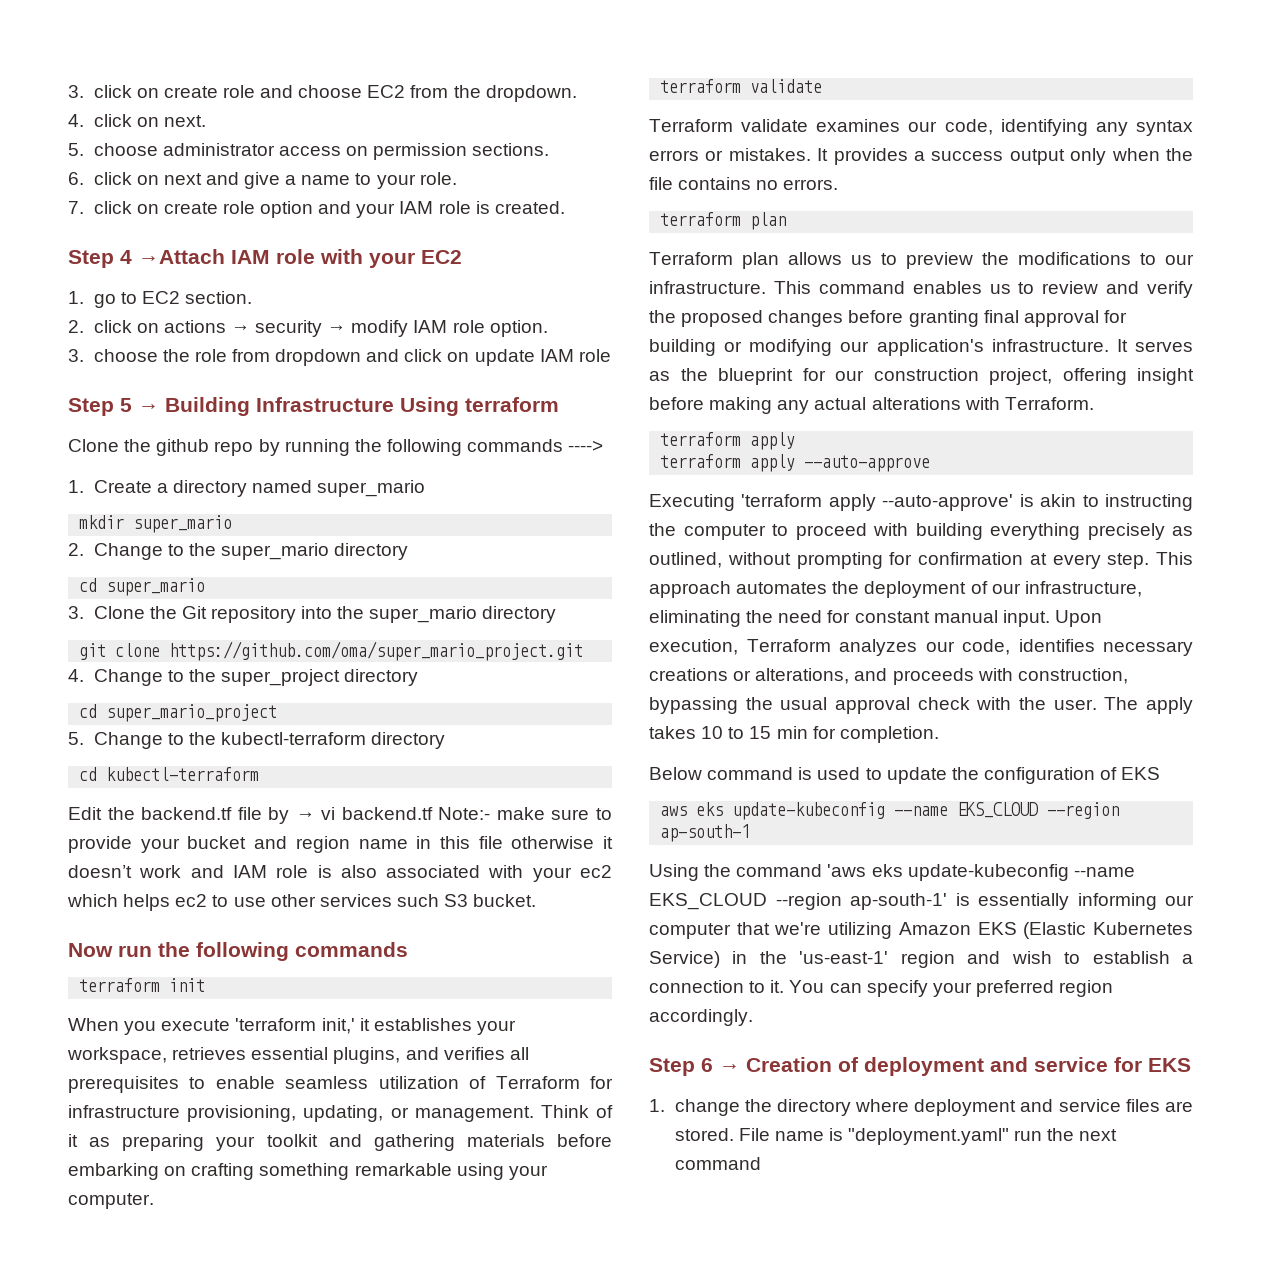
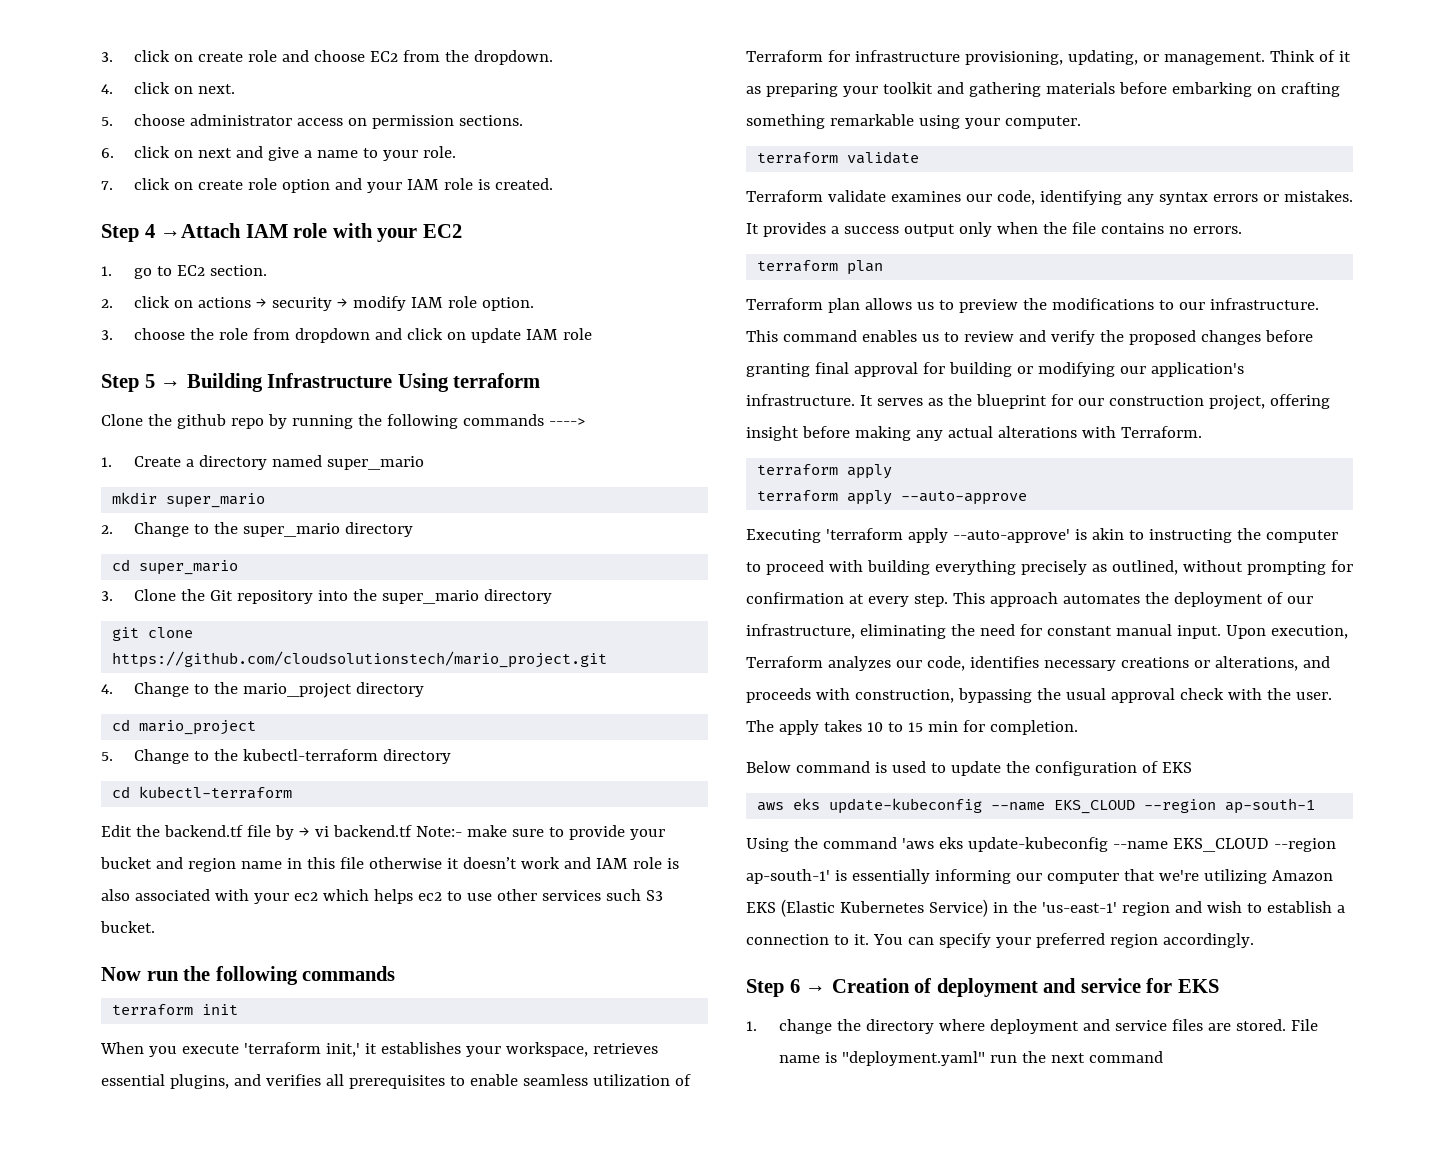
- git clone https://github.com/oma/super_mario_project.git
+ git clone https://github.com/cloudsolutionstech/mario_project.git
- 4. Change to the super_project directory
- cd super_mario_project
+ 4. Change to the mario_project directory
+ cd mario_project

